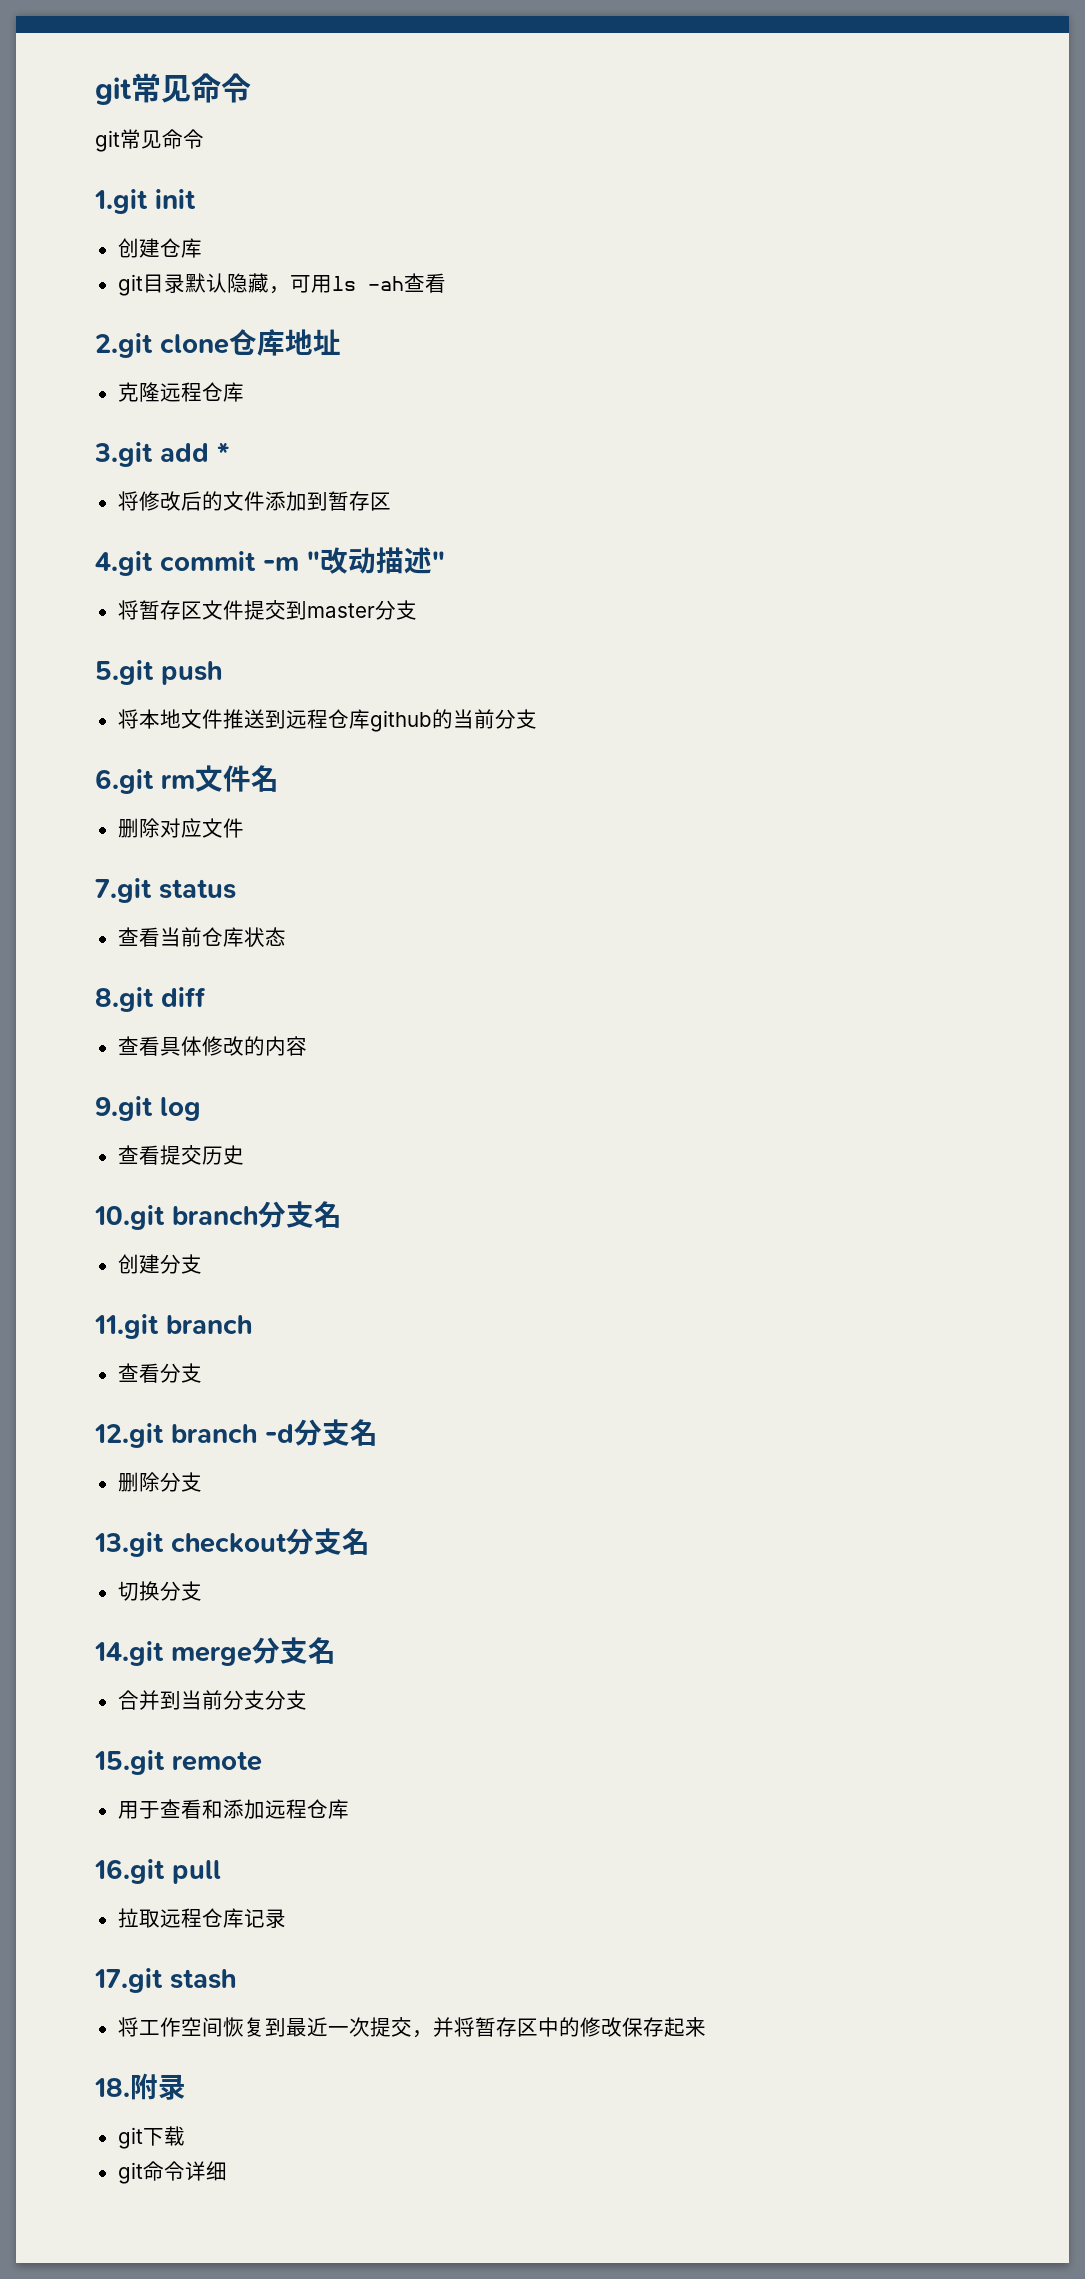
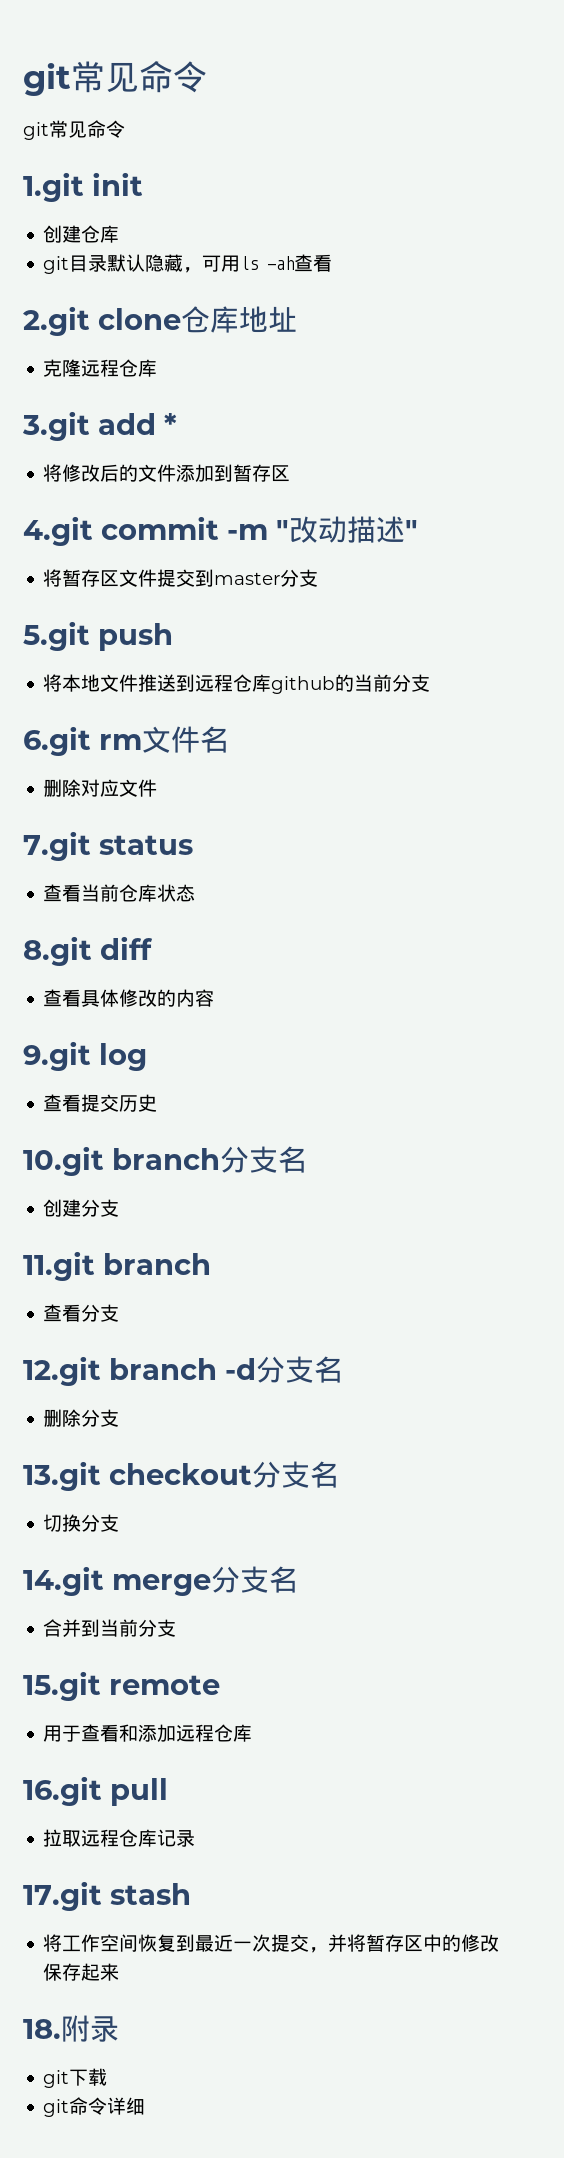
- 合并到当前分支分支
+ 合并到当前分支

